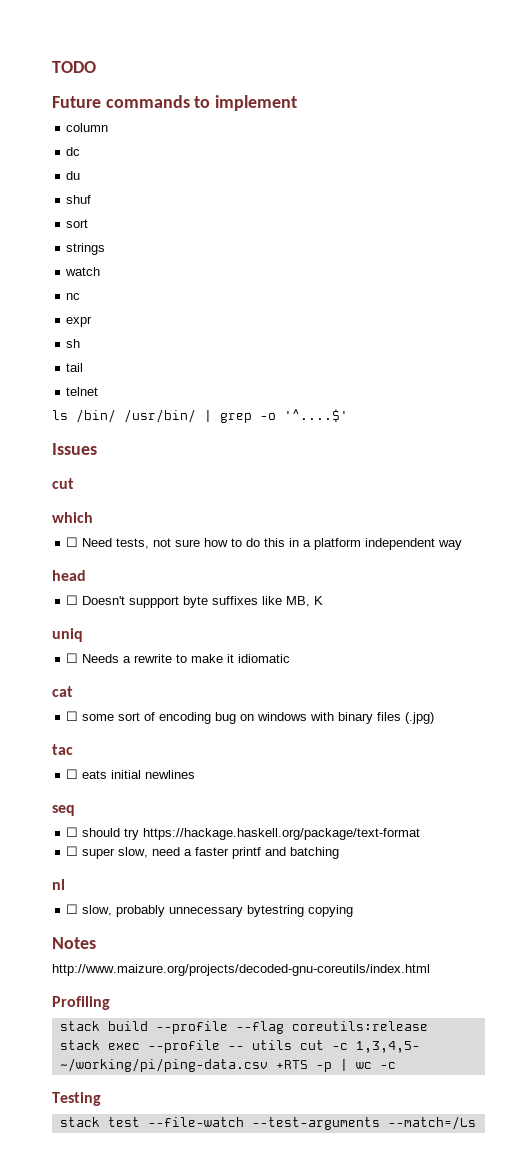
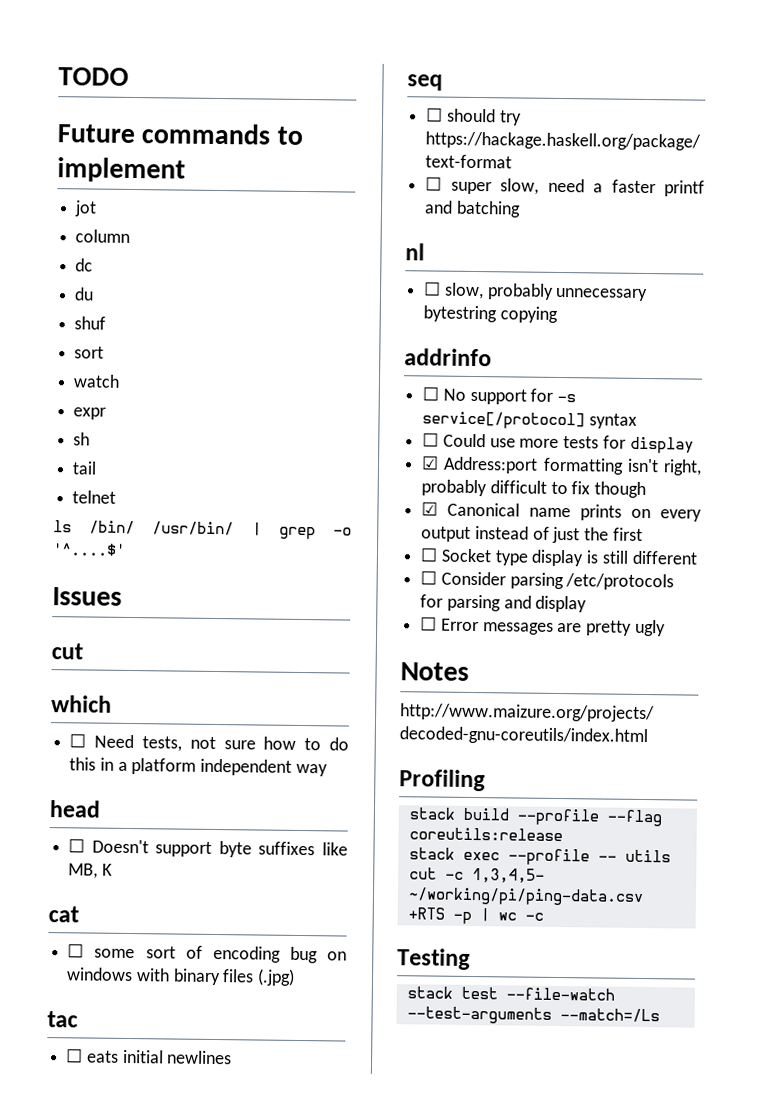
+ jot
- strings
- nc
- ☐ Doesn't suppport byte suffixes like MB, K
+ ☐ Doesn't support byte suffixes like MB, K
- uniq
- ☐ Needs a rewrite to make it idiomatic
+ addrinfo
+ ☐ No support for -s service[/protocol] syntax
+ ☐ Could use more tests for display
+ ☑ Address:port formatting isn't right, probably difficult to fix though
+ ☑ Canonical name prints on every output instead of just the first
+ ☐ Socket type display is still different
+ ☐ Consider parsing /etc/protocols for parsing and display
+ ☐ Error messages are pretty ugly

